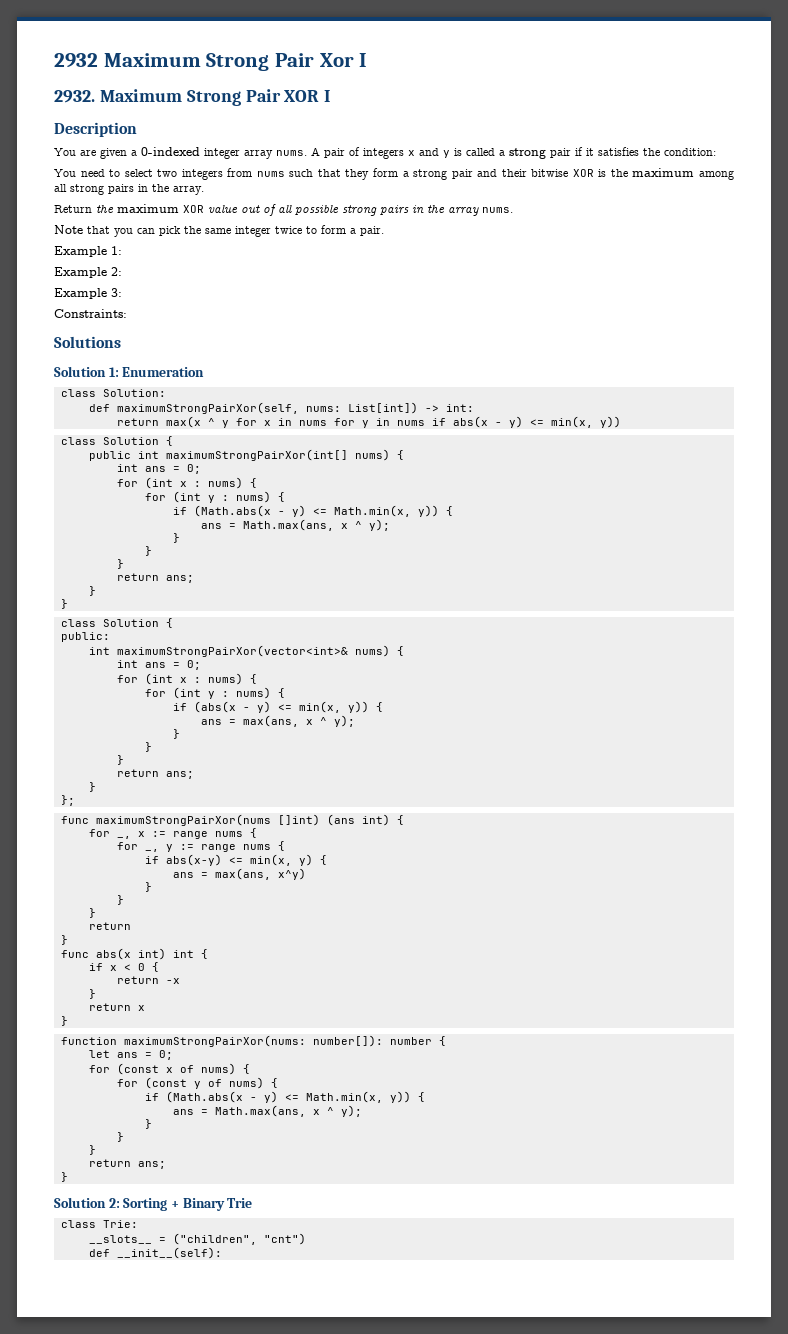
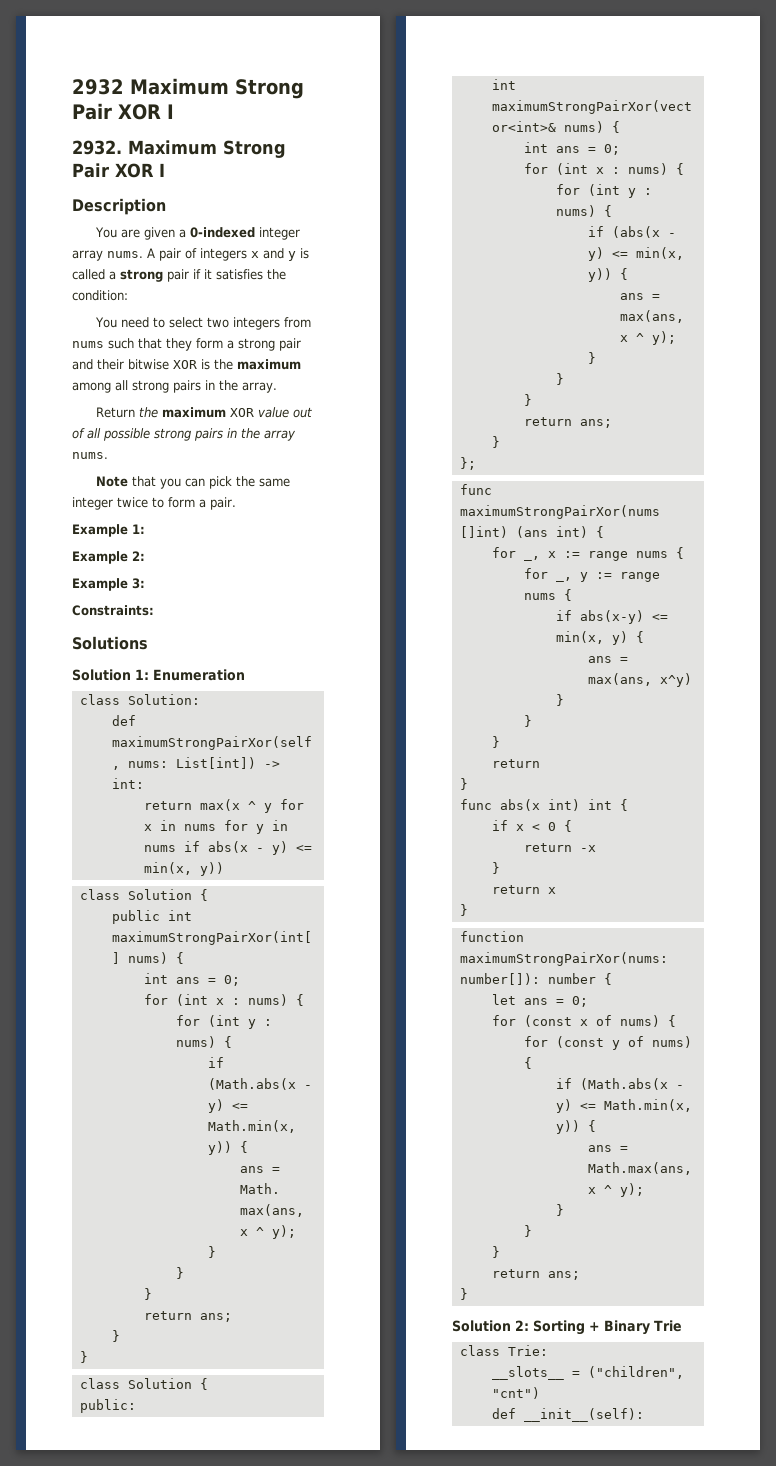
- 2932 Maximum Strong Pair Xor I
+ 2932 Maximum Strong Pair XOR I

